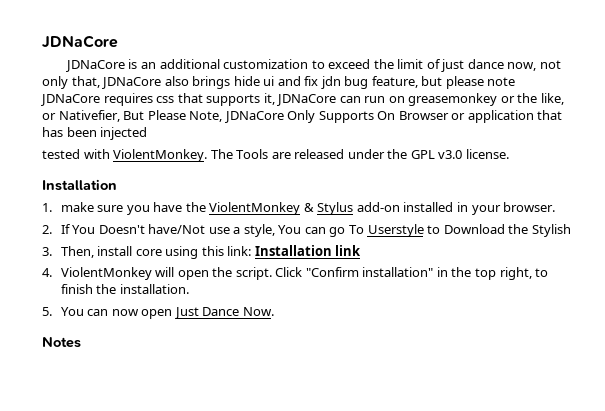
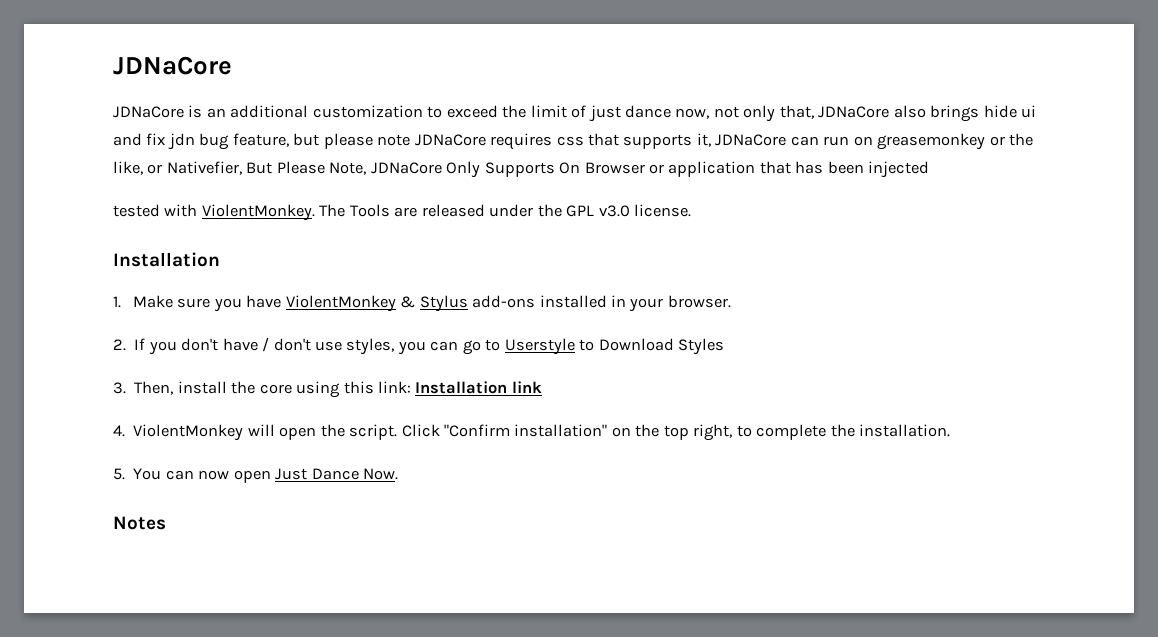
- 1. make sure you have the ViolentMonkey & Stylus add-on installed in your browser.
+ 1. Make sure you have ViolentMonkey & Stylus add-ons installed in your browser.
- 2. If You Doesn't have/Not use a style, You can go To Userstyle to Download the Stylish
+ 2. If you don't have / don't use styles, you can go to Userstyle to Download Styles
- 3. Then, install core using this link: Installation link
+ 3. Then, install the core using this link: Installation link
- Click "Confirm installation" in the top right, to finish the installation.
+ Click "Confirm installation" on the top right, to complete the installation.

